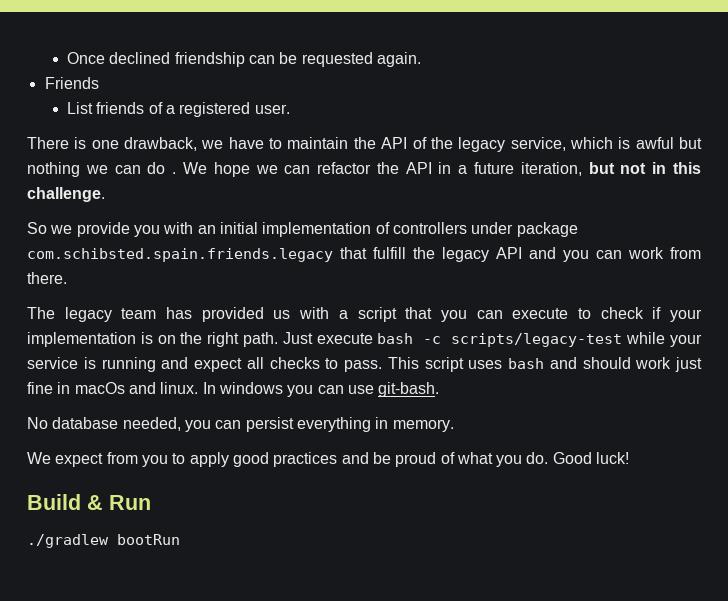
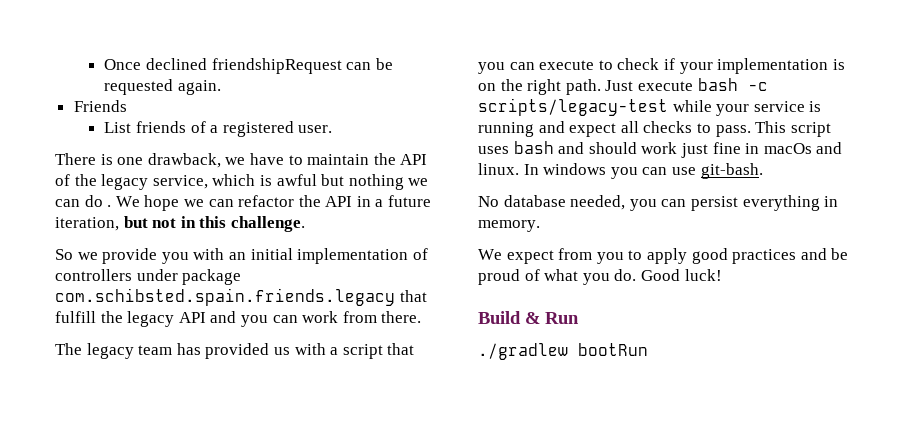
- Once declined friendship can be requested again.
+ Once declined friendshipRequest can be requested again.

